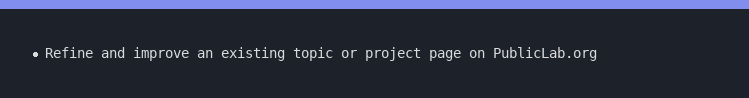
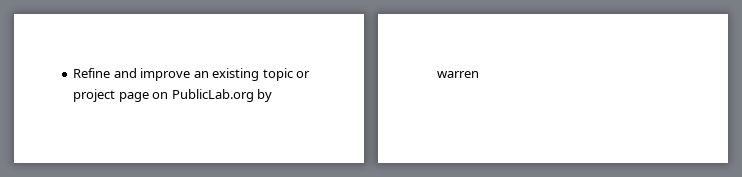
- Refine and improve an existing topic or project page on PublicLab.org
+ Refine and improve an existing topic or project page on PublicLab.org by warren

